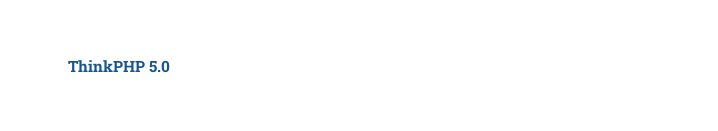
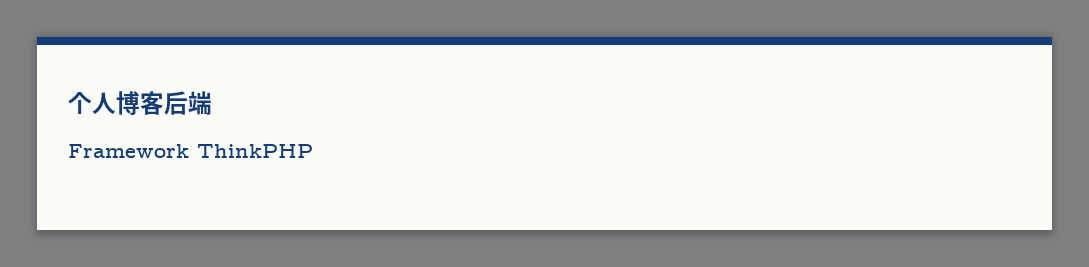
- ThinkPHP 5.0
+ 个人博客后端
+ Framework ThinkPHP

